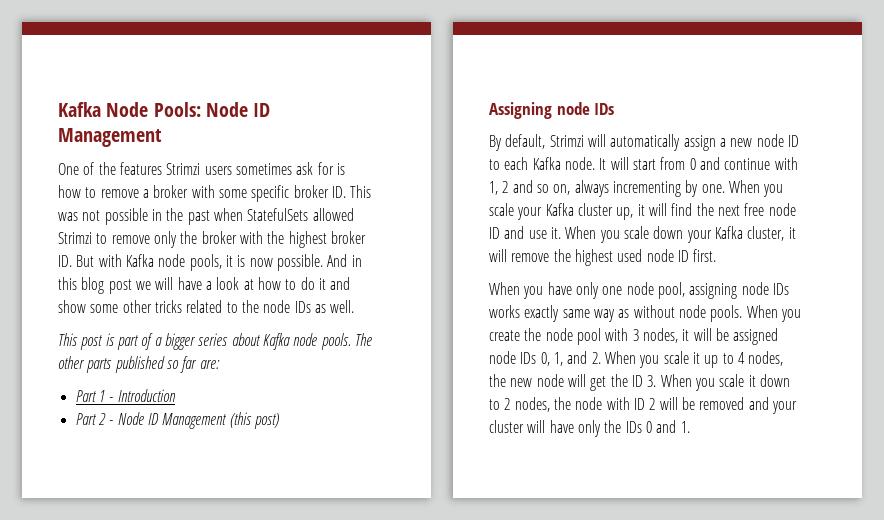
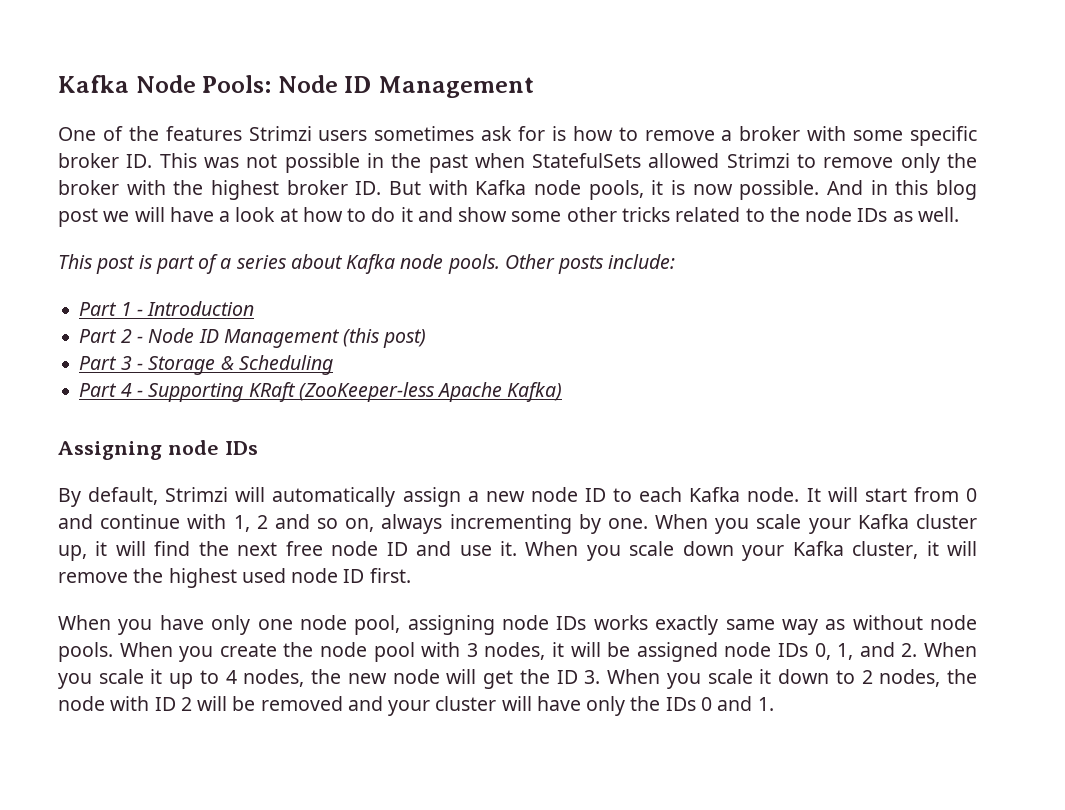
- This post is part of a bigger series about Kafka node pools.
+ This post is part of a series about Kafka node pools.
- The other parts published so far are:
+ Other posts include:
+ Part 3 - Storage & Scheduling
+ Part 4 - Supporting KRaft (ZooKeeper-less Apache Kafka)

